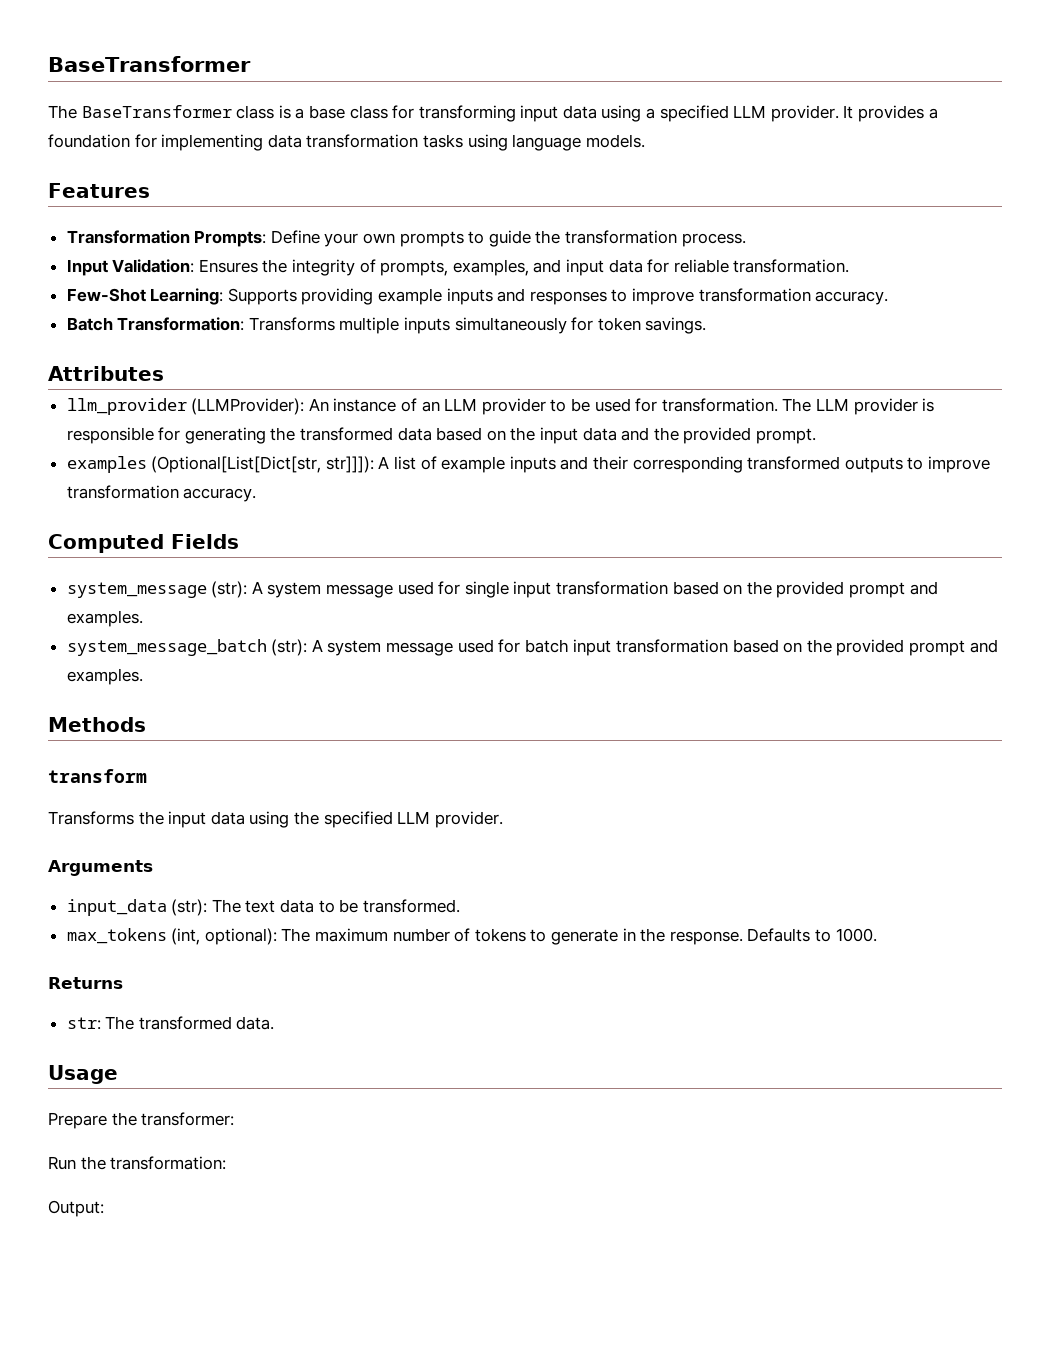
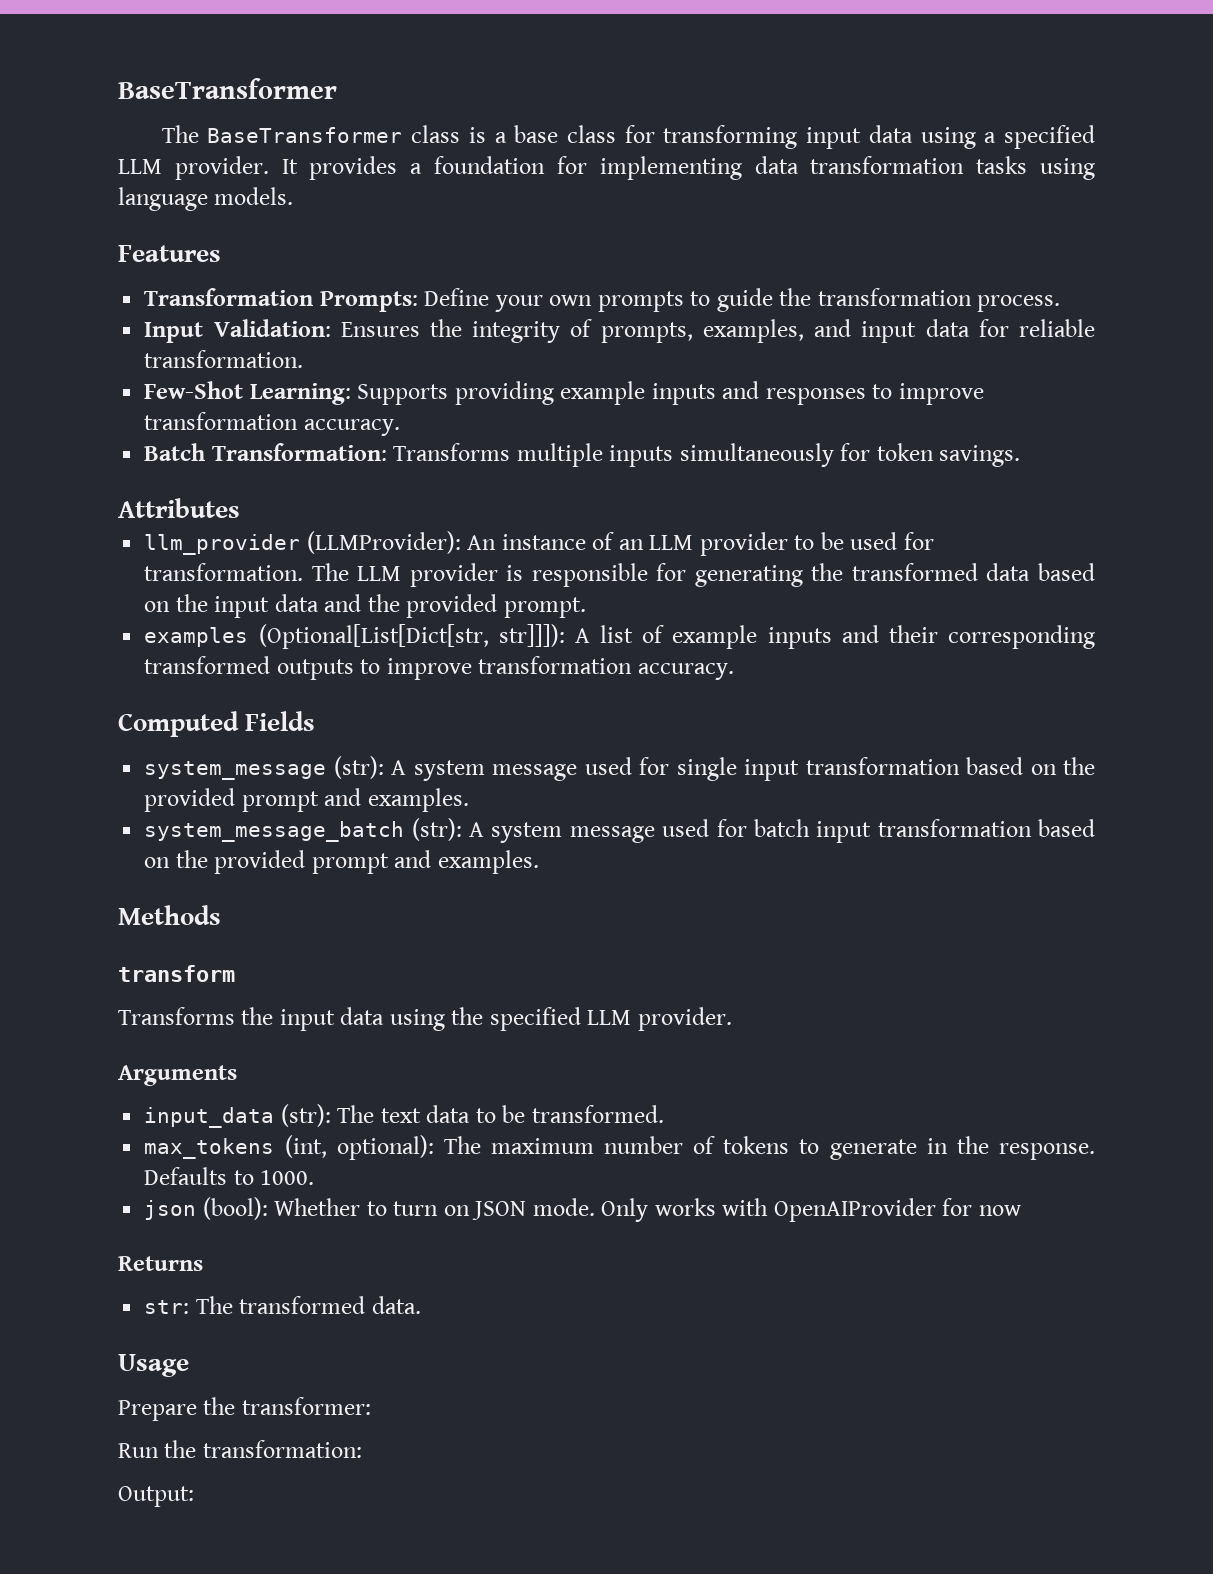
+ json (bool): Whether to turn on JSON mode. Only works with OpenAIProvider for now

